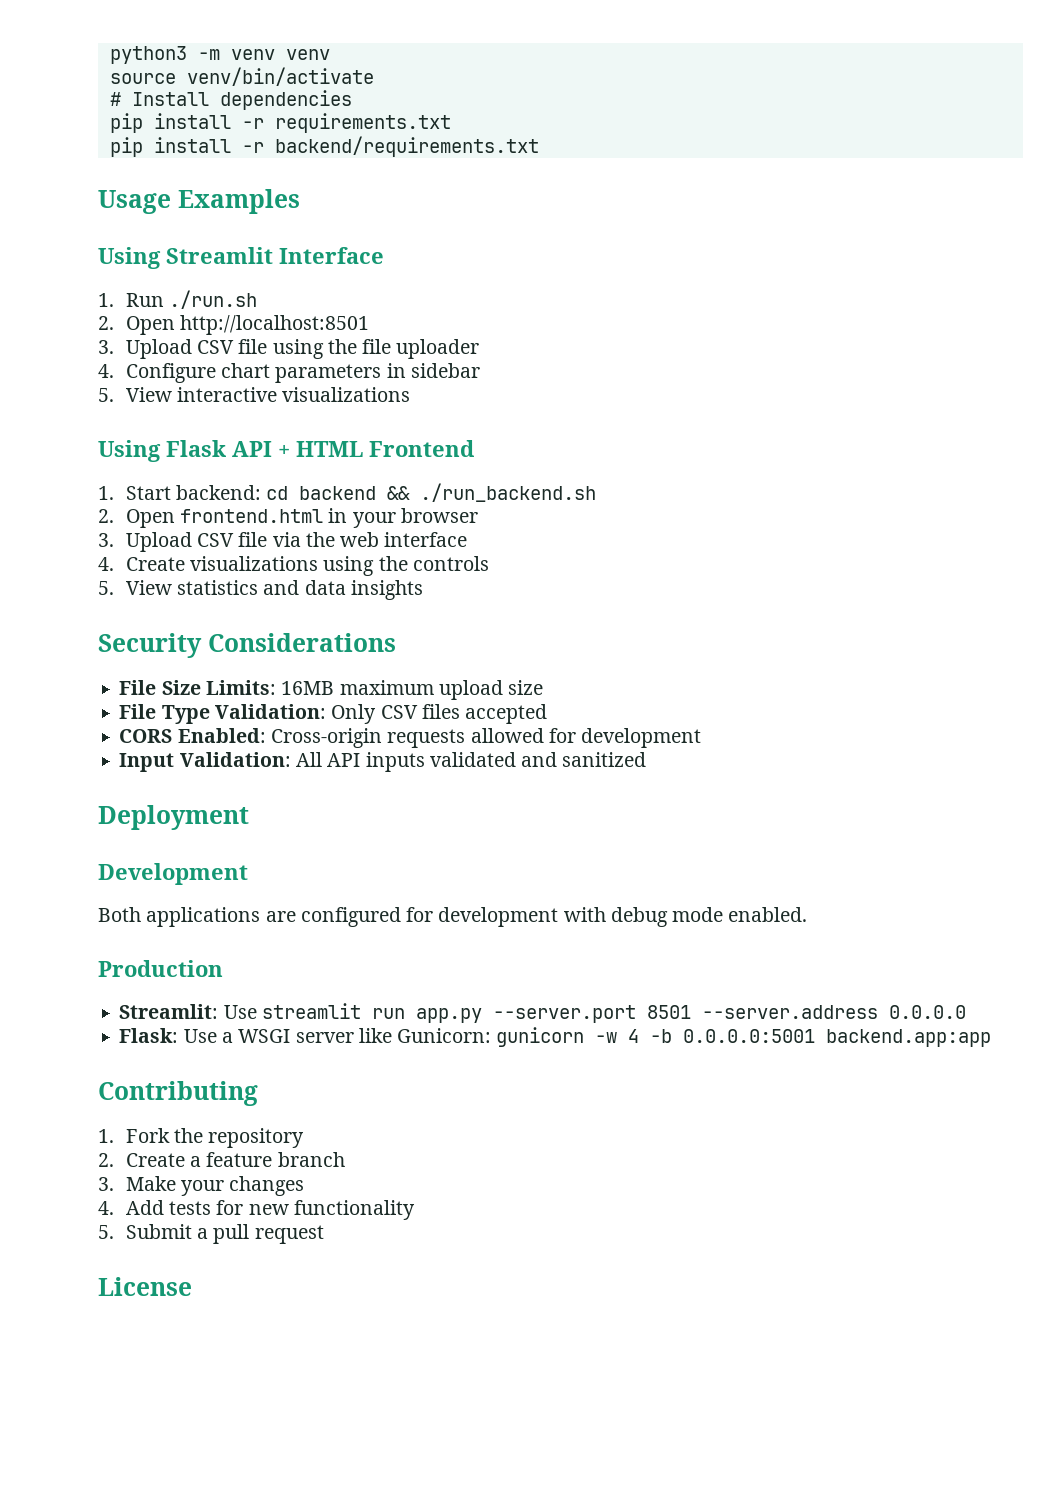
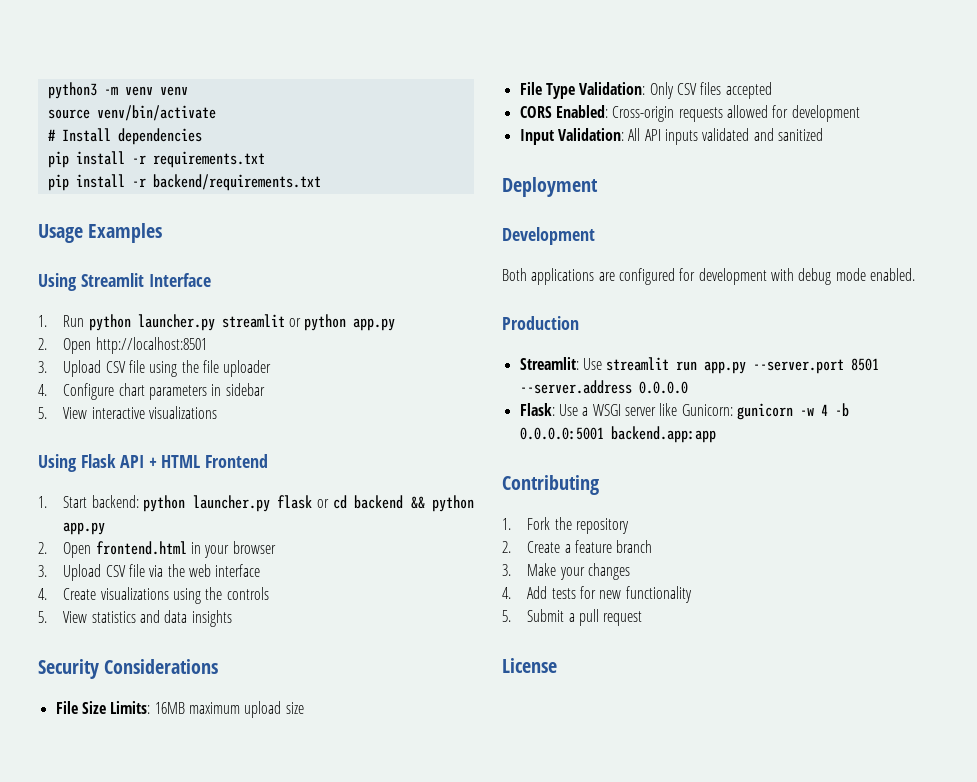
- 1. Run ./run.sh
+ 1. Run python launcher.py streamlit or python app.py
- 1. Start backend: cd backend && ./run_backend.sh
+ 1. Start backend: python launcher.py flask or cd backend && python app.py

